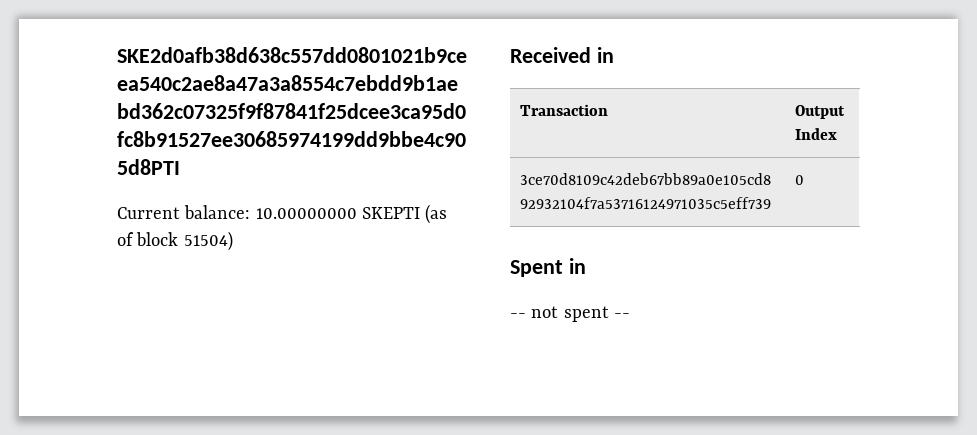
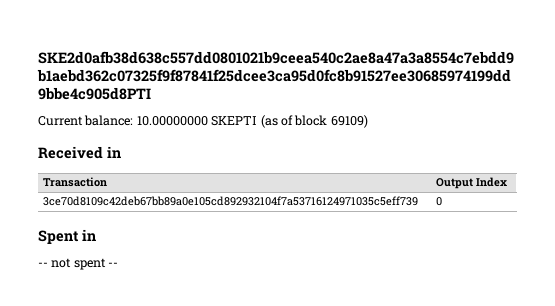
- Current balance: 10.00000000 SKEPTI (as of block 51504)
+ Current balance: 10.00000000 SKEPTI (as of block 69109)

